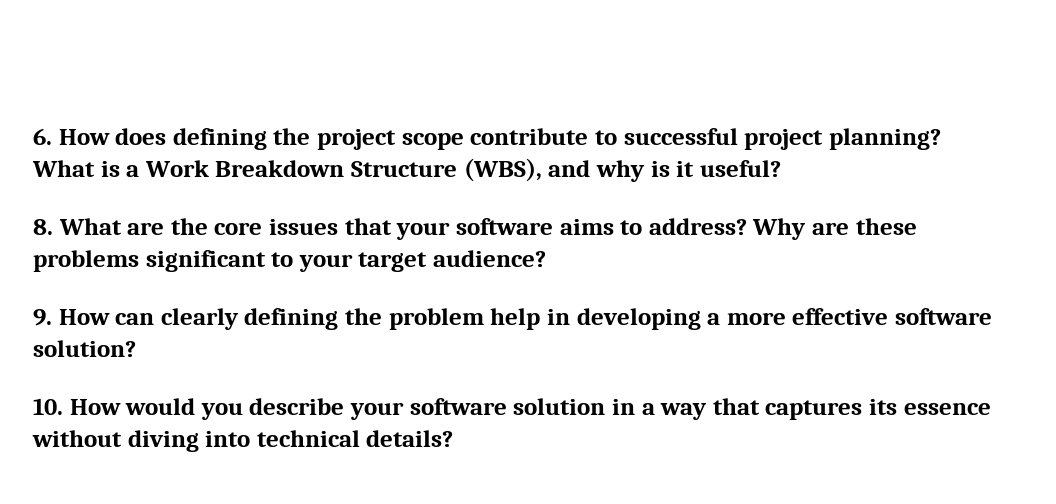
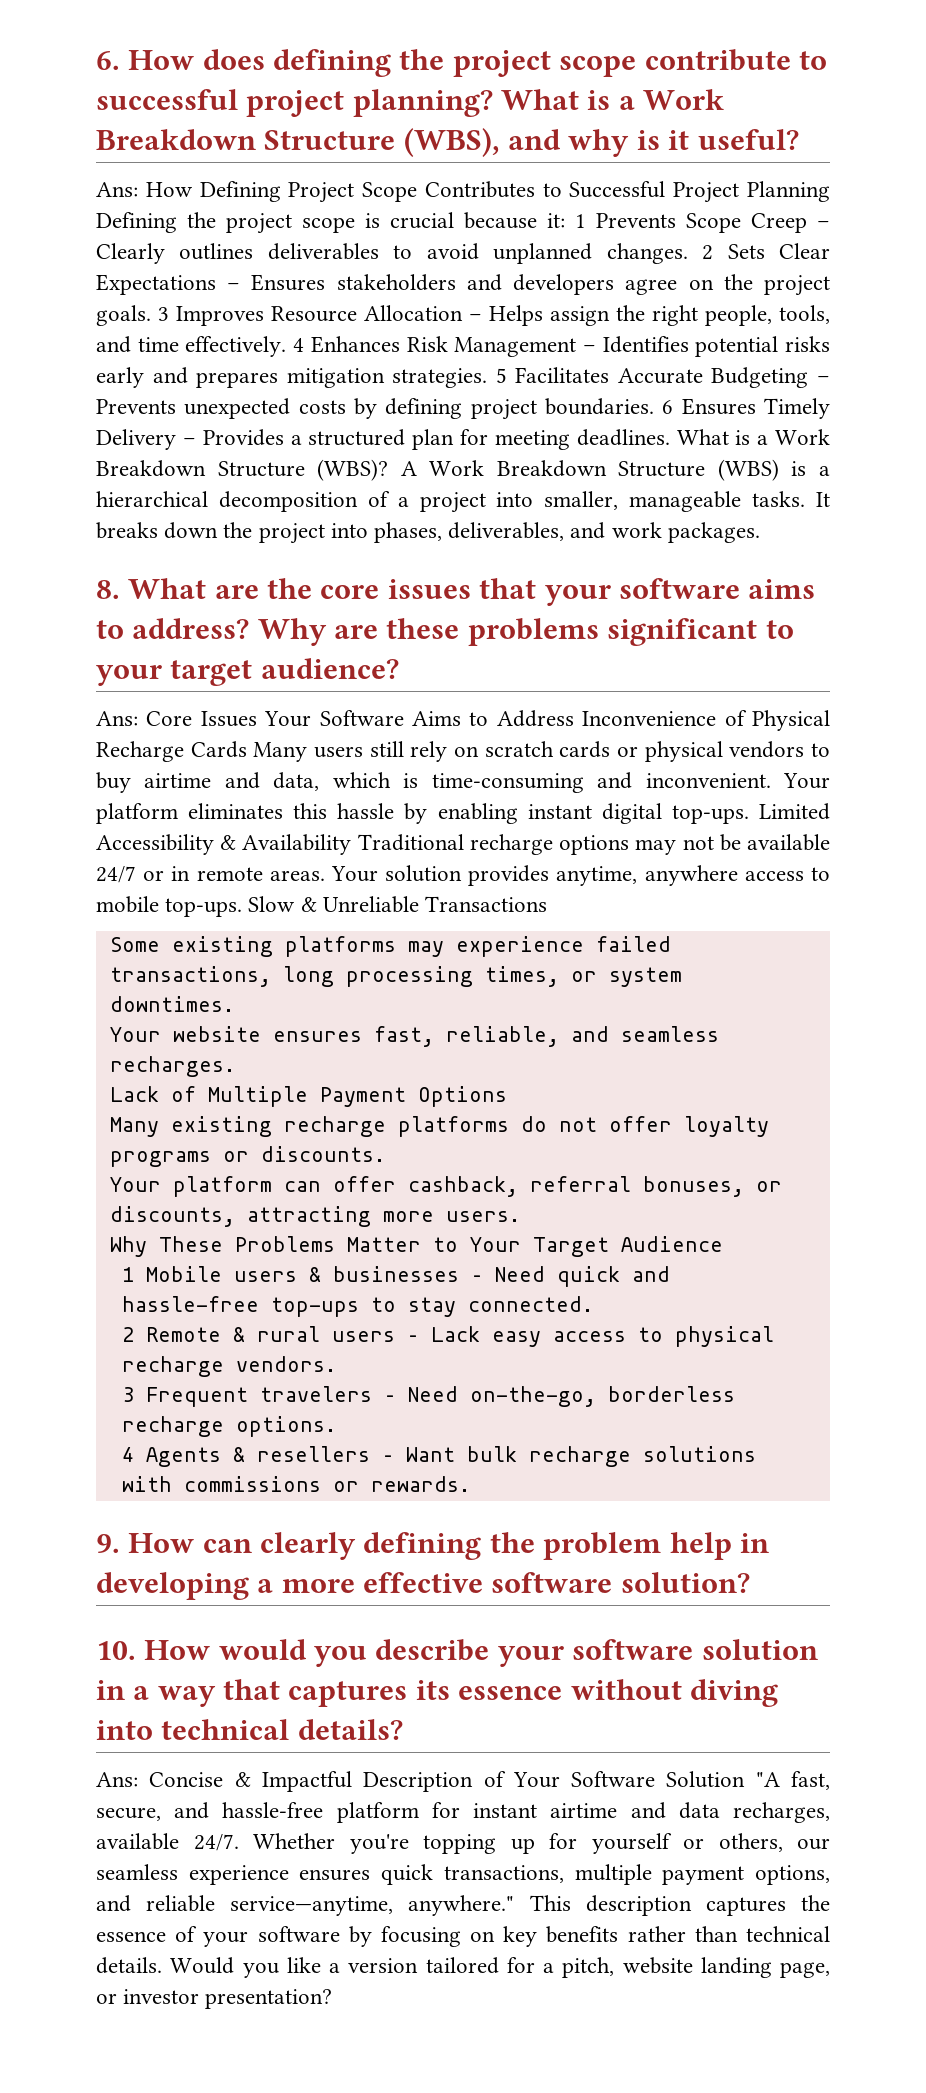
+ Ans: How Defining Project Scope Contributes to Successful Project Planning Defining the project scope is crucial because it: 1 Prevents Scope Creep – Clearly outlines deliverables to avoid unplanned changes. 2 Sets Clear Expectations – Ensures stakeholders and developers agree on the project goals. 3 Improves Resource Allocation – Helps assign the right people, tools, and time effectively. 4 Enhances Risk Management – Identifies potential risks early and prepares mitigation strategies. 5 Facilitates Accurate Budgeting – Prevents unexpected costs by defining project boundaries. 6 Ensures Timely Delivery – Provides a structured plan for meeting deadlines. What is a Work Breakdown Structure (WBS)? A Work Breakdown Structure (WBS) is a hierarchical decomposition of a project into smaller, manageable tasks. It breaks down the project into phases, deliverables, and work packages.
+ Ans: Core Issues Your Software Aims to Address Inconvenience of Physical Recharge Cards Many users still rely on scratch cards or physical vendors to buy airtime and data, which is time-consuming and inconvenient. Your platform eliminates this hassle by enabling instant digital top-ups. Limited Accessibility & Availability Traditional recharge options may not be available 24/7 or in remote areas. Your solution provides anytime, anywhere access to mobile top-ups. Slow & Unreliable Transactions
+ Some existing platforms may experience failed transactions, long processing times, or system downtimes.
+ Your website ensures fast, reliable, and seamless recharges.
+ Lack of Multiple Payment Options
+ Many existing recharge platforms do not offer loyalty programs or discounts.
+ Your platform can offer cashback, referral bonuses, or discounts, attracting more users.
+ Why These Problems Matter to Your Target Audience
+ 1 Mobile users & businesses – Need quick and hassle-free top-ups to stay connected.
+ 2 Remote & rural users – Lack easy access to physical recharge vendors.
+ 3 Frequent travelers – Need on-the-go, borderless recharge options.
+ 4 Agents & resellers – Want bulk recharge solutions with commissions or rewards.
+ Ans: Concise & Impactful Description of Your Software Solution "A fast, secure, and hassle-free platform for instant airtime and data recharges, available 24/7. Whether you're topping up for yourself or others, our seamless experience ensures quick transactions, multiple payment options, and reliable service—anytime, anywhere." This description captures the essence of your software by focusing on key benefits rather than technical details. Would you like a version tailored for a pitch, website landing page, or investor presentation?

